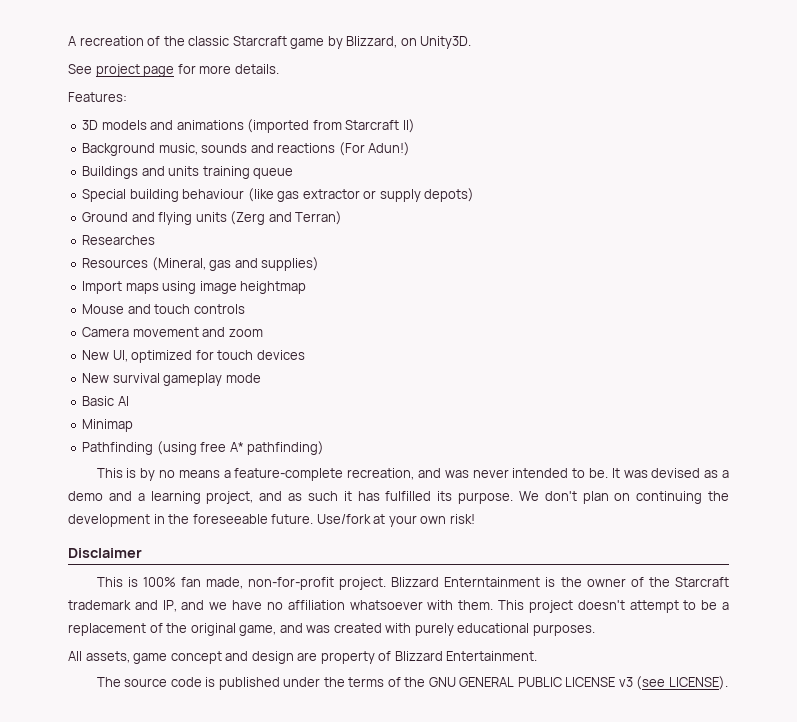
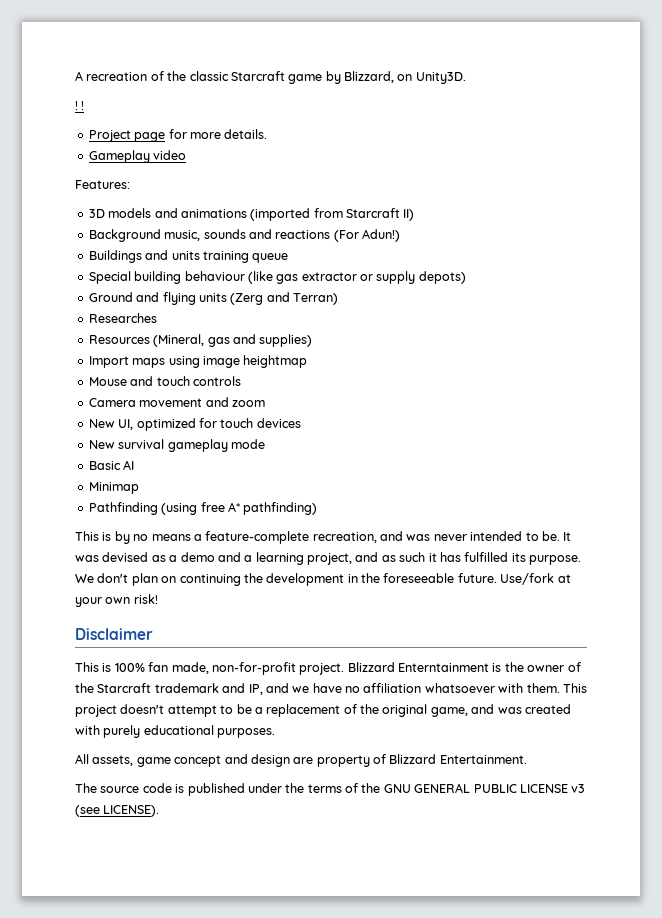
- See project page for more details.
+ ! !
+ Project page for more details.
+ Gameplay video

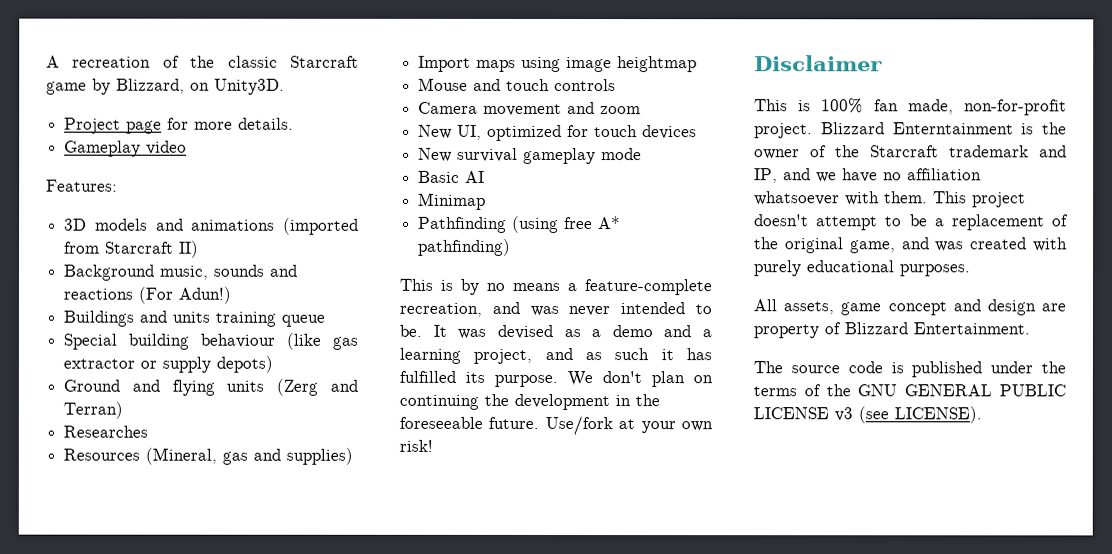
- ! !

